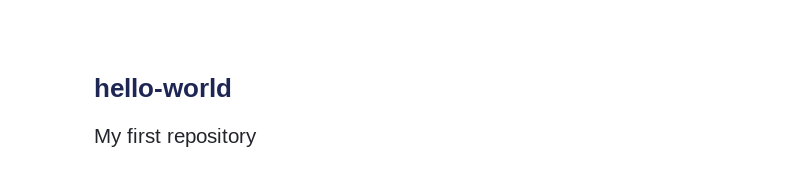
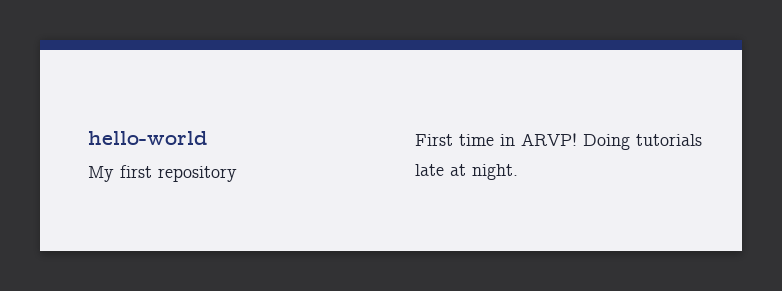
+ First time in ARVP! Doing tutorials late at night.

